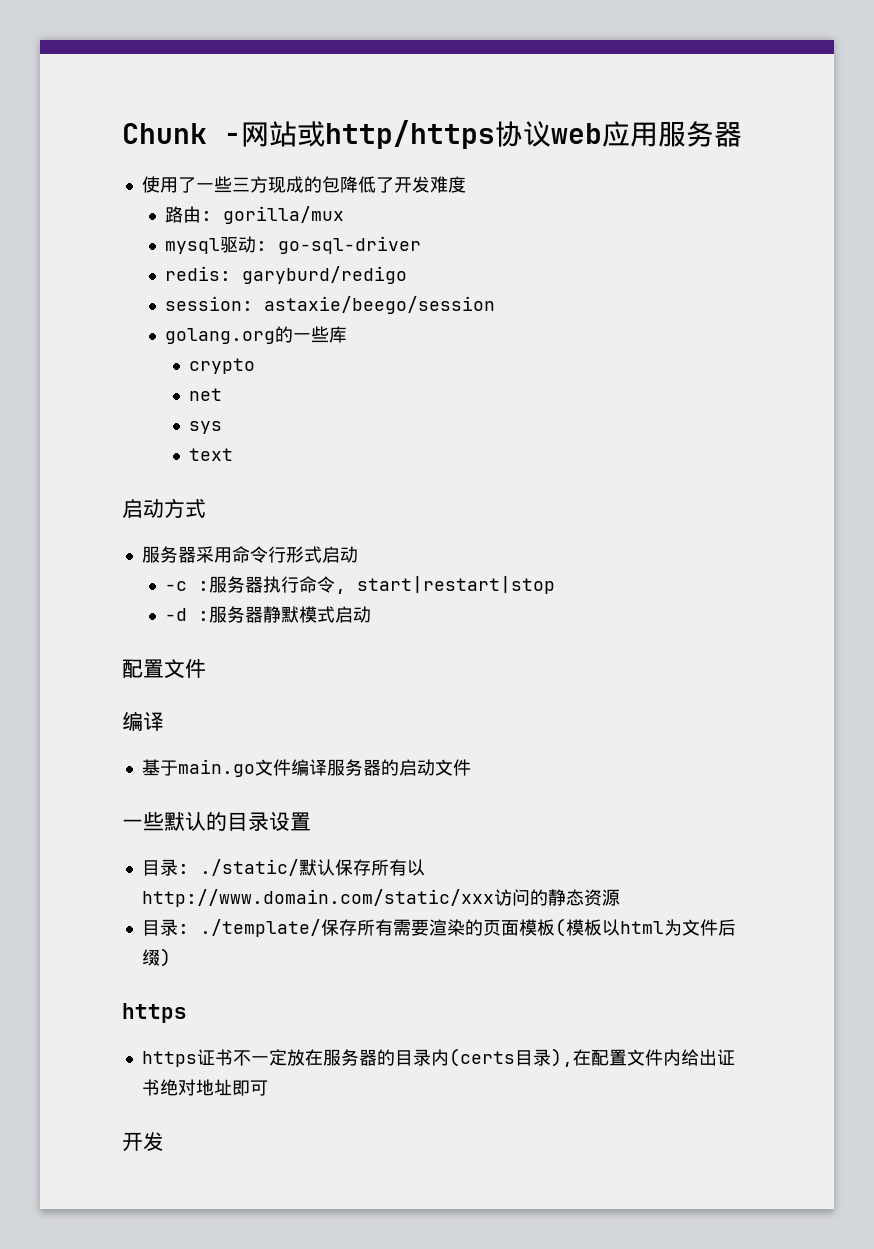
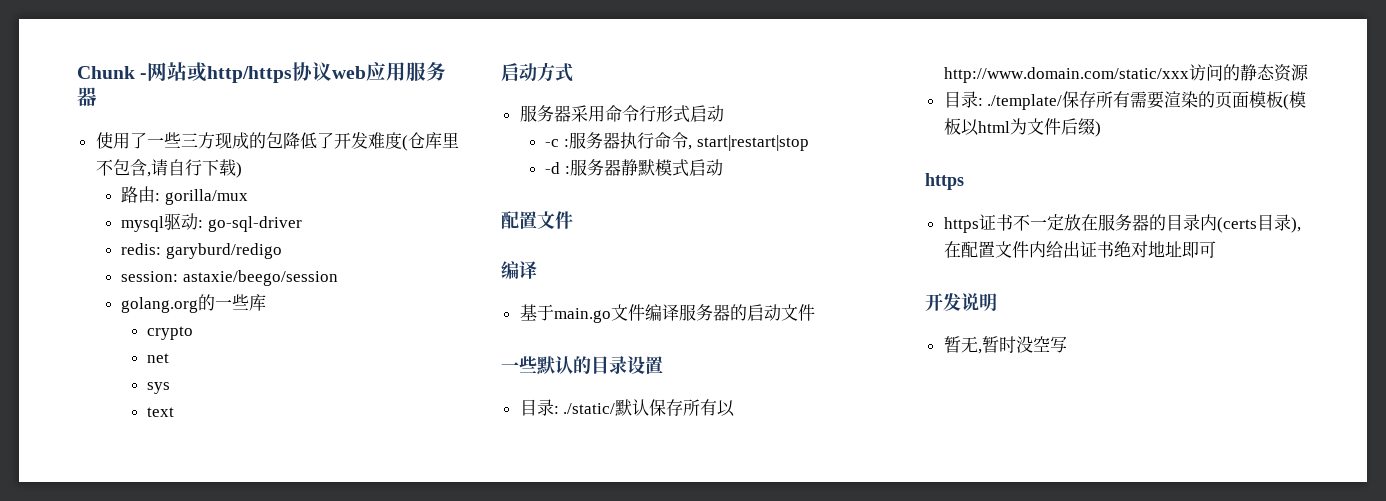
- 使用了一些三方现成的包降低了开发难度
+ 使用了一些三方现成的包降低了开发难度(仓库里不包含,请自行下载)
  https证书不一定放在服务器的目录内(certs目录),在配置文件内给出证书绝对地址即可
- 开发
+ 开发说明
+ 暂无,暂时没空写

